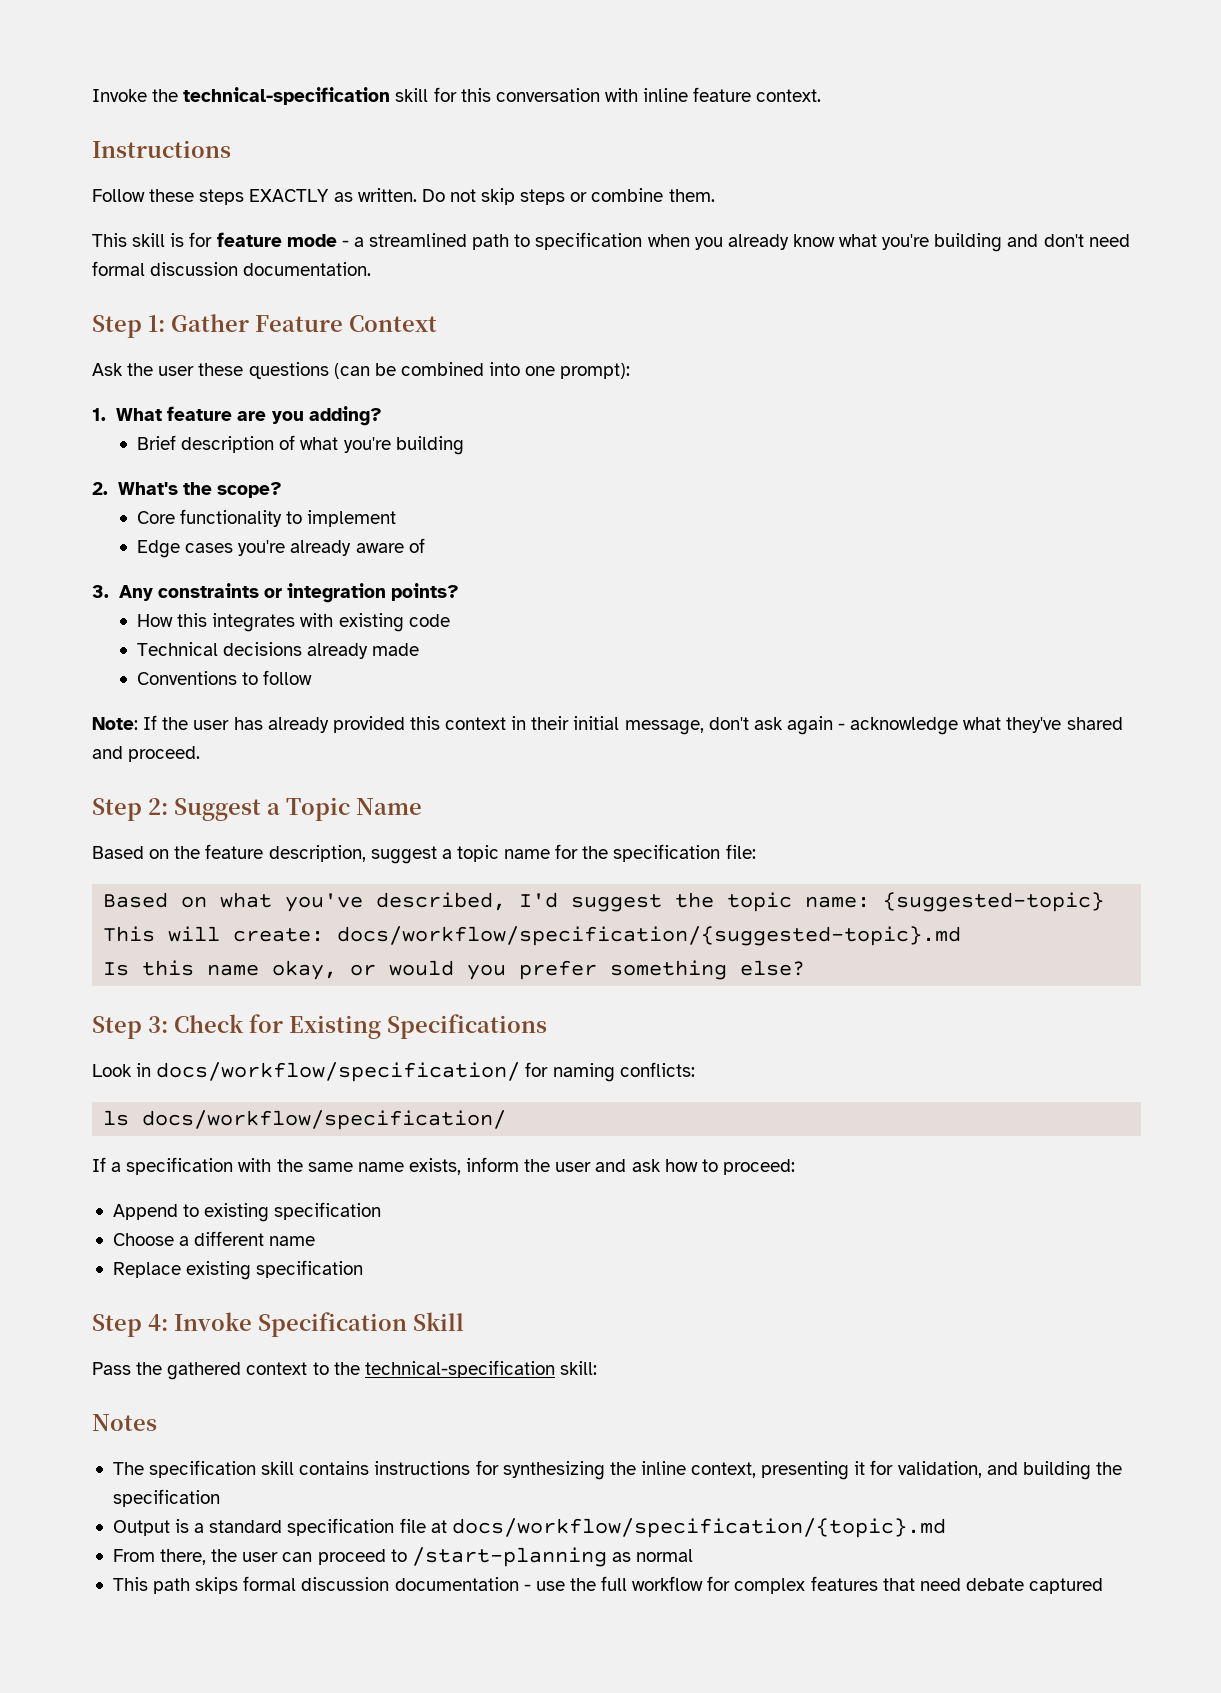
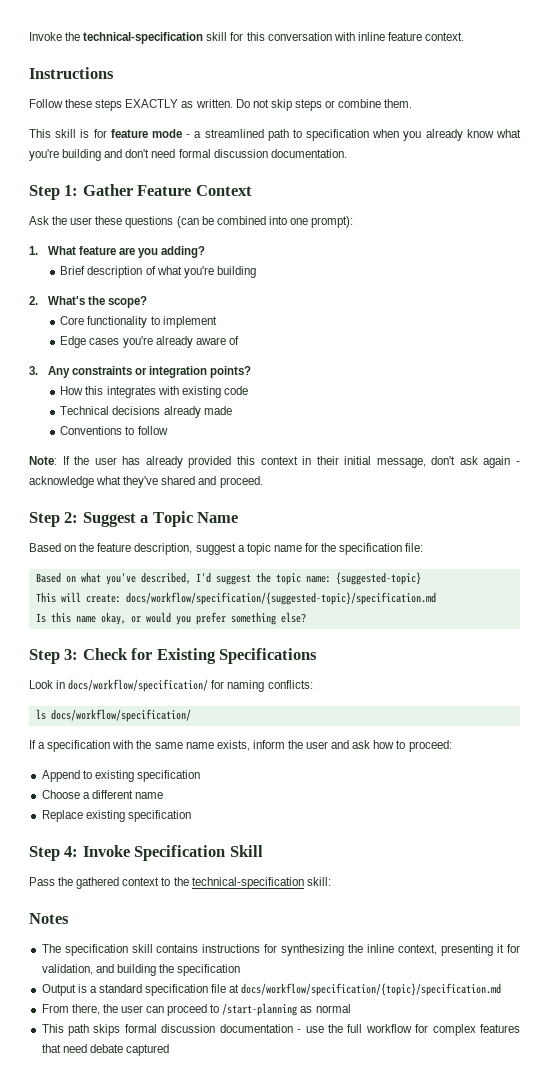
- This will create: docs/workflow/specification/{suggested-topic}.md
+ This will create: docs/workflow/specification/{suggested-topic}/specification.md
- Output is a standard specification file at docs/workflow/specification/{topic}.md
+ Output is a standard specification file at docs/workflow/specification/{topic}/specification.md

